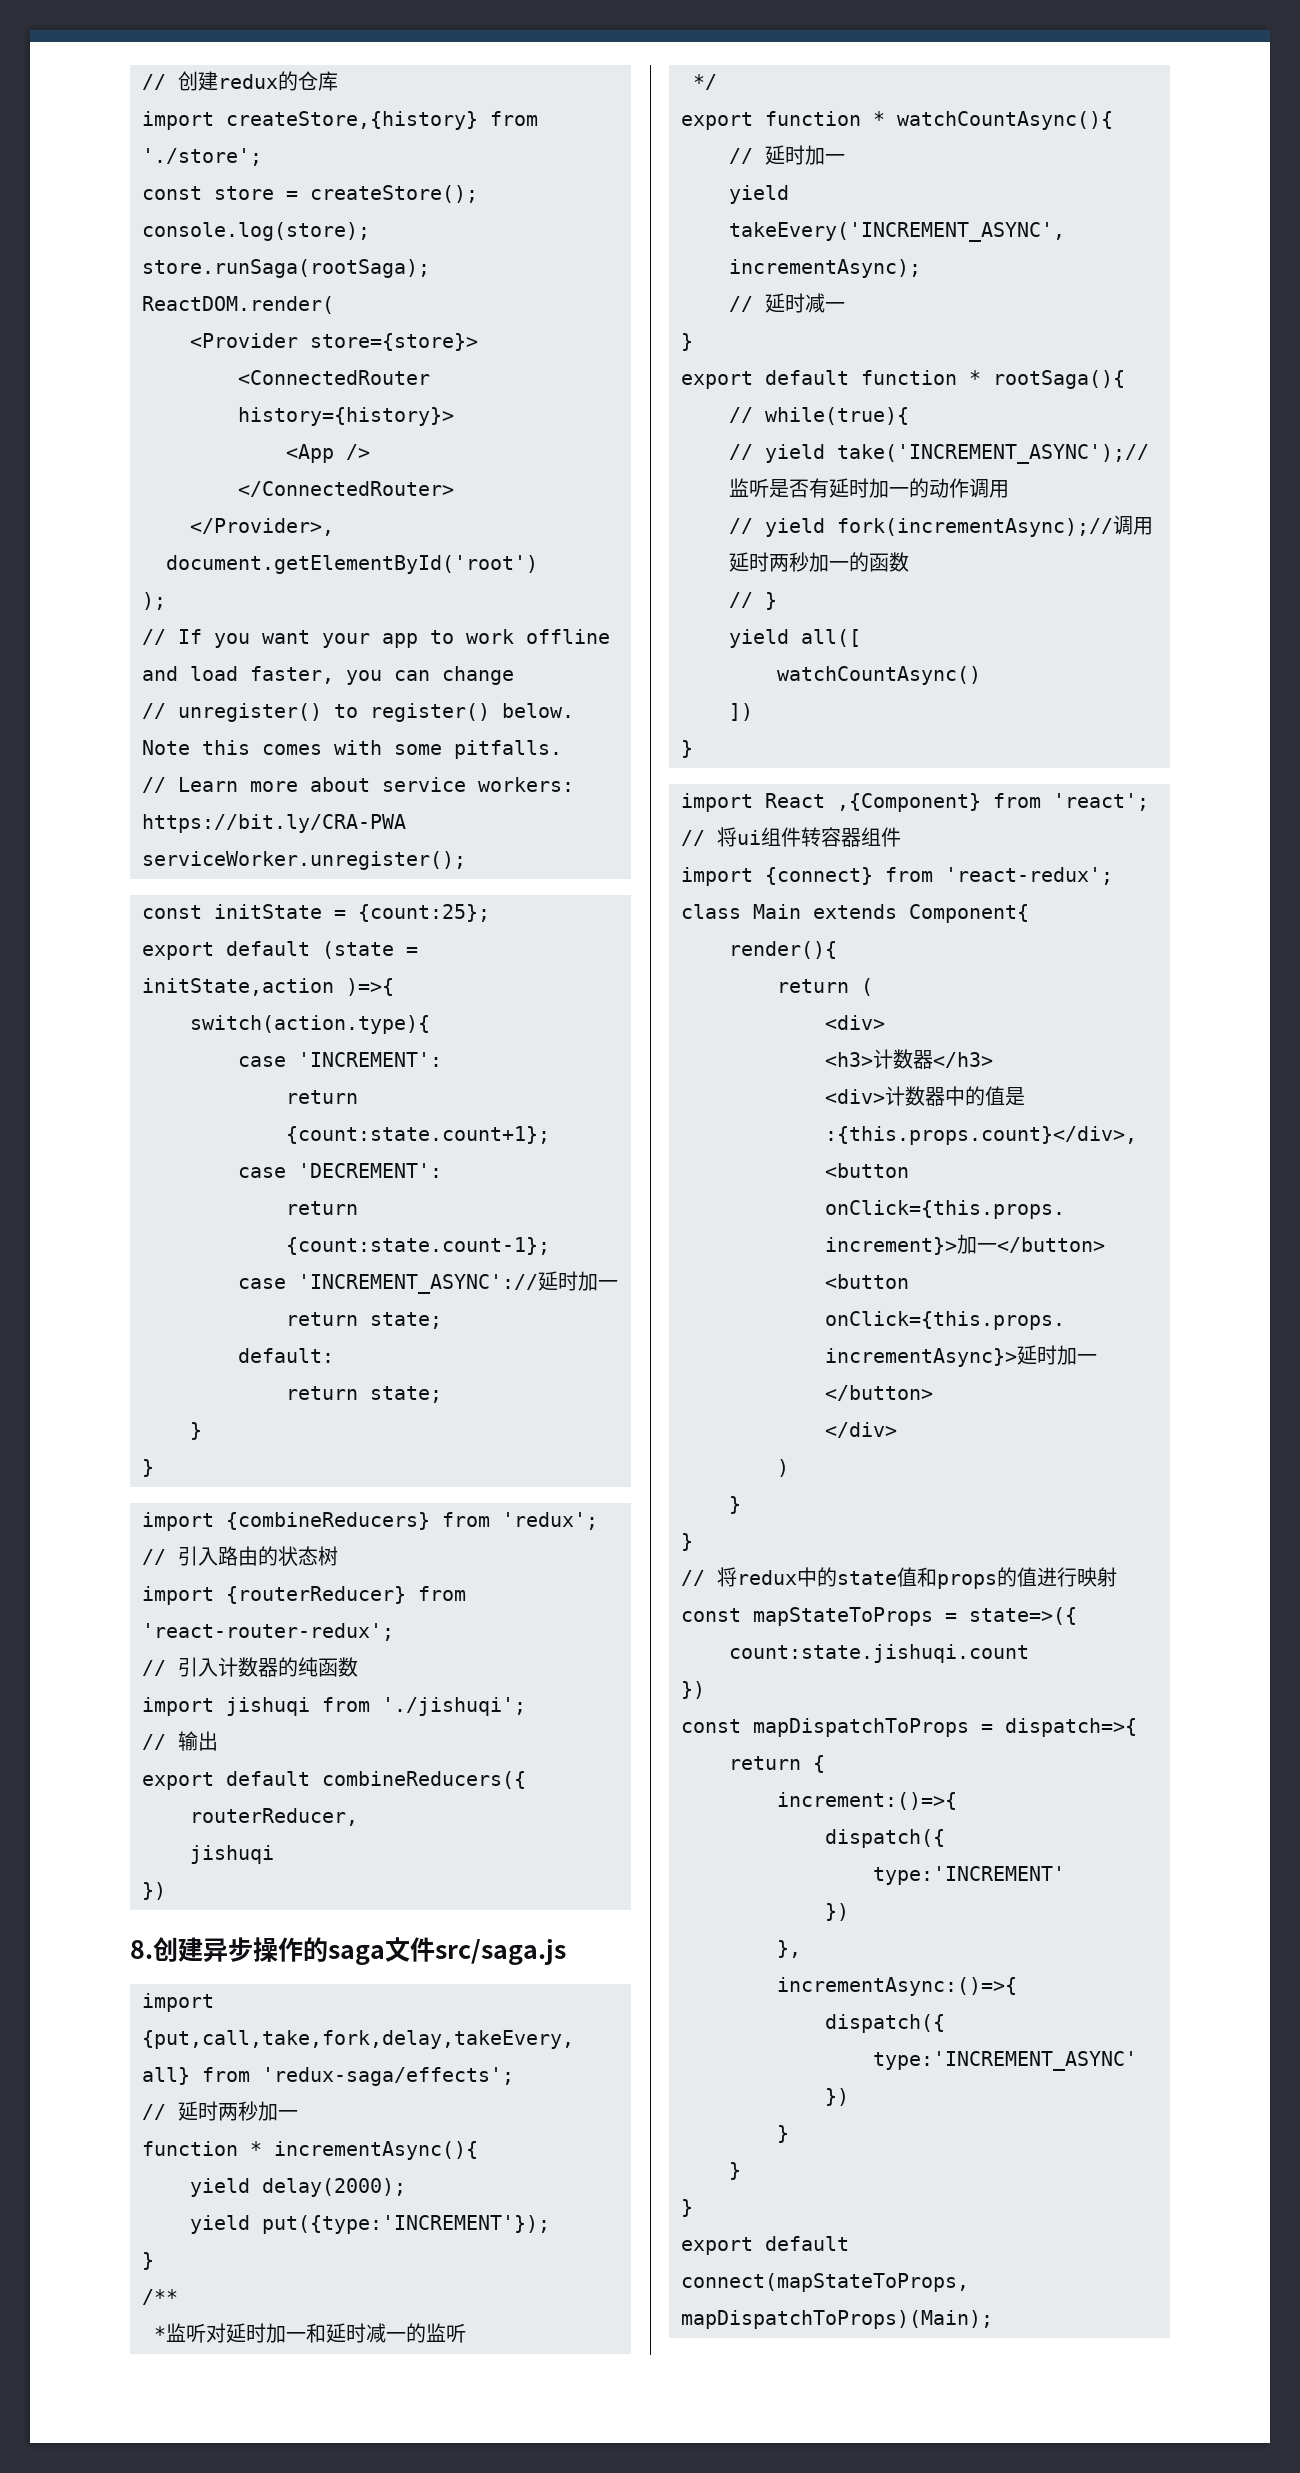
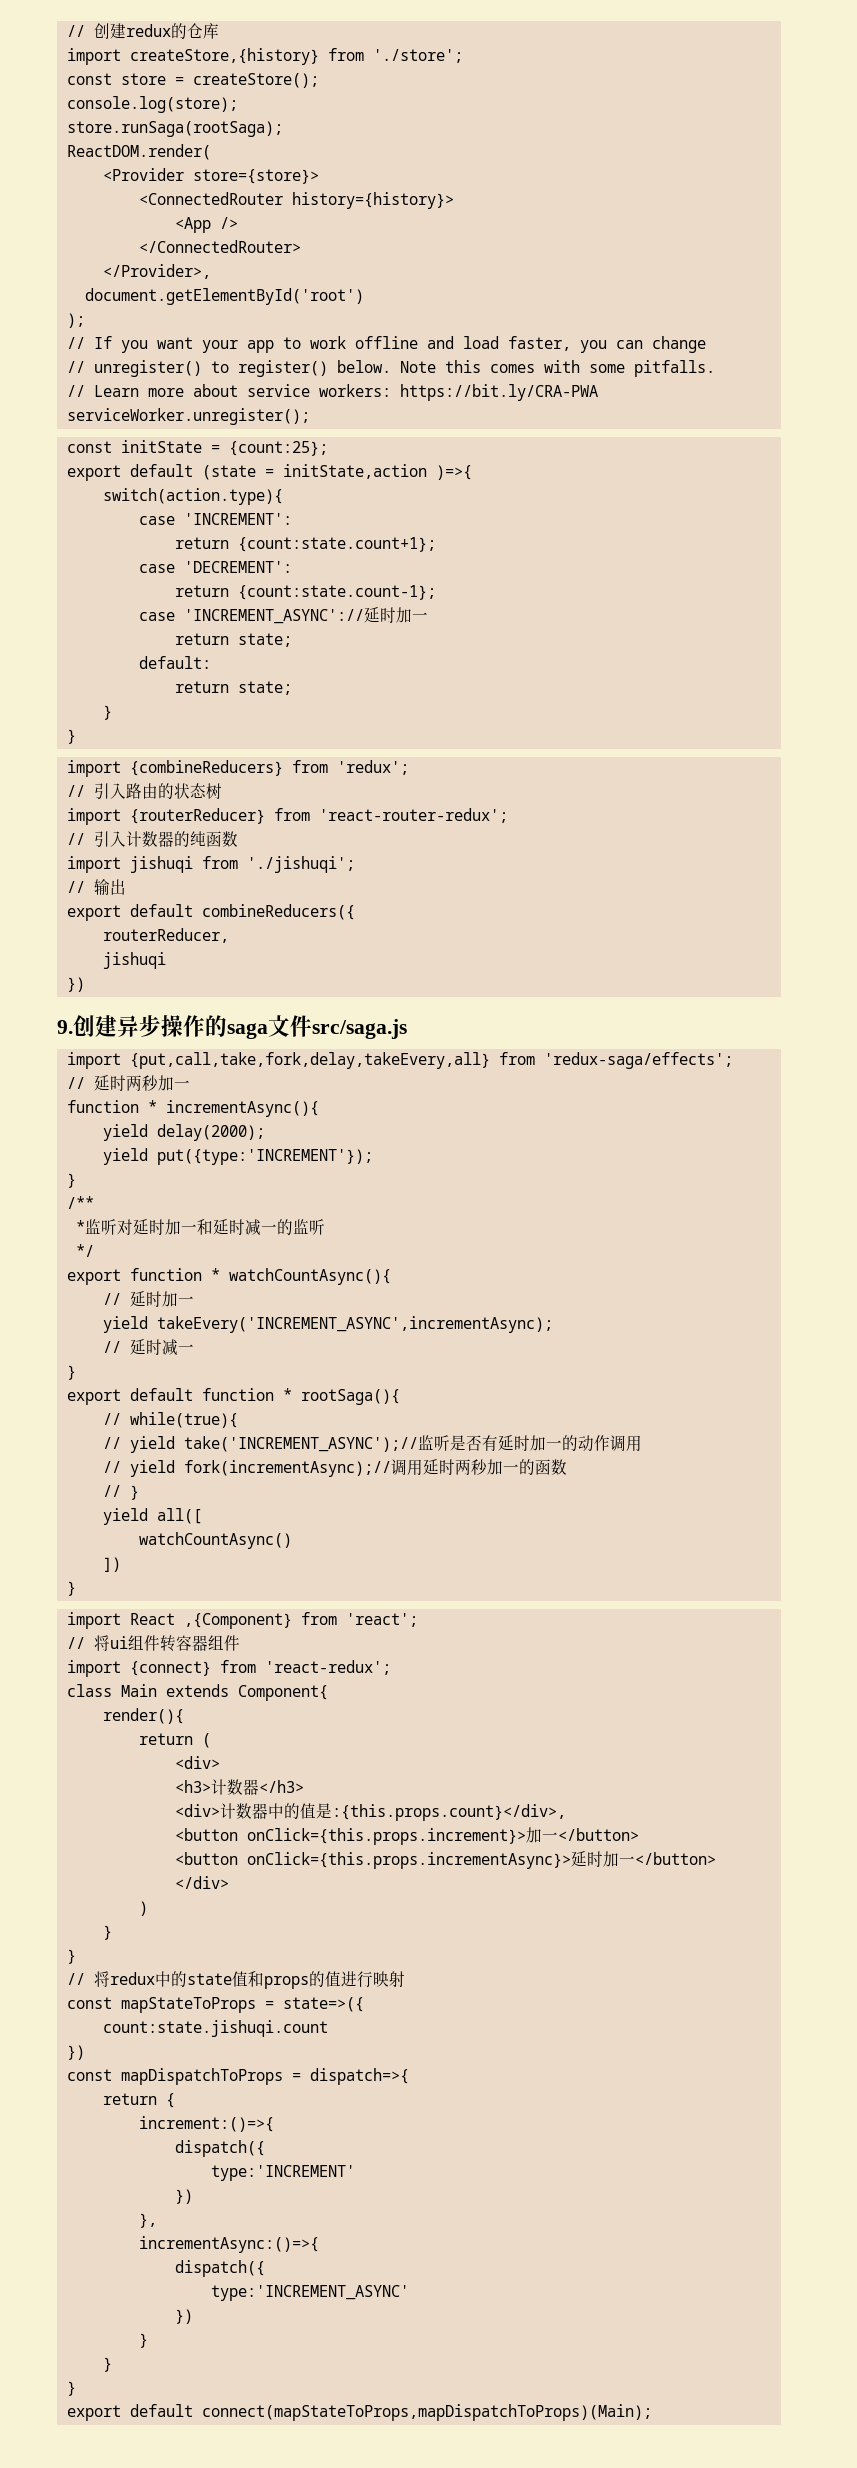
- 8.创建异步操作的saga文件src/saga.js
+ 9.创建异步操作的saga文件src/saga.js

